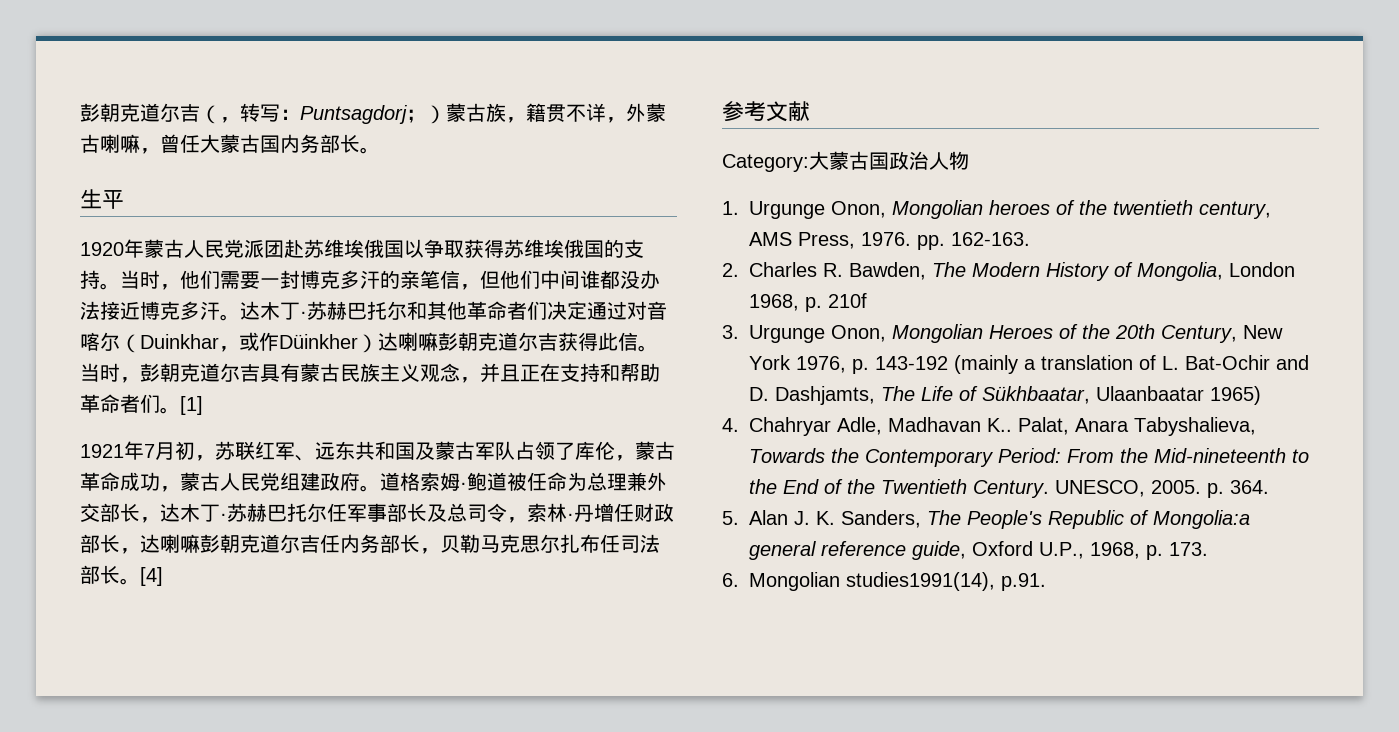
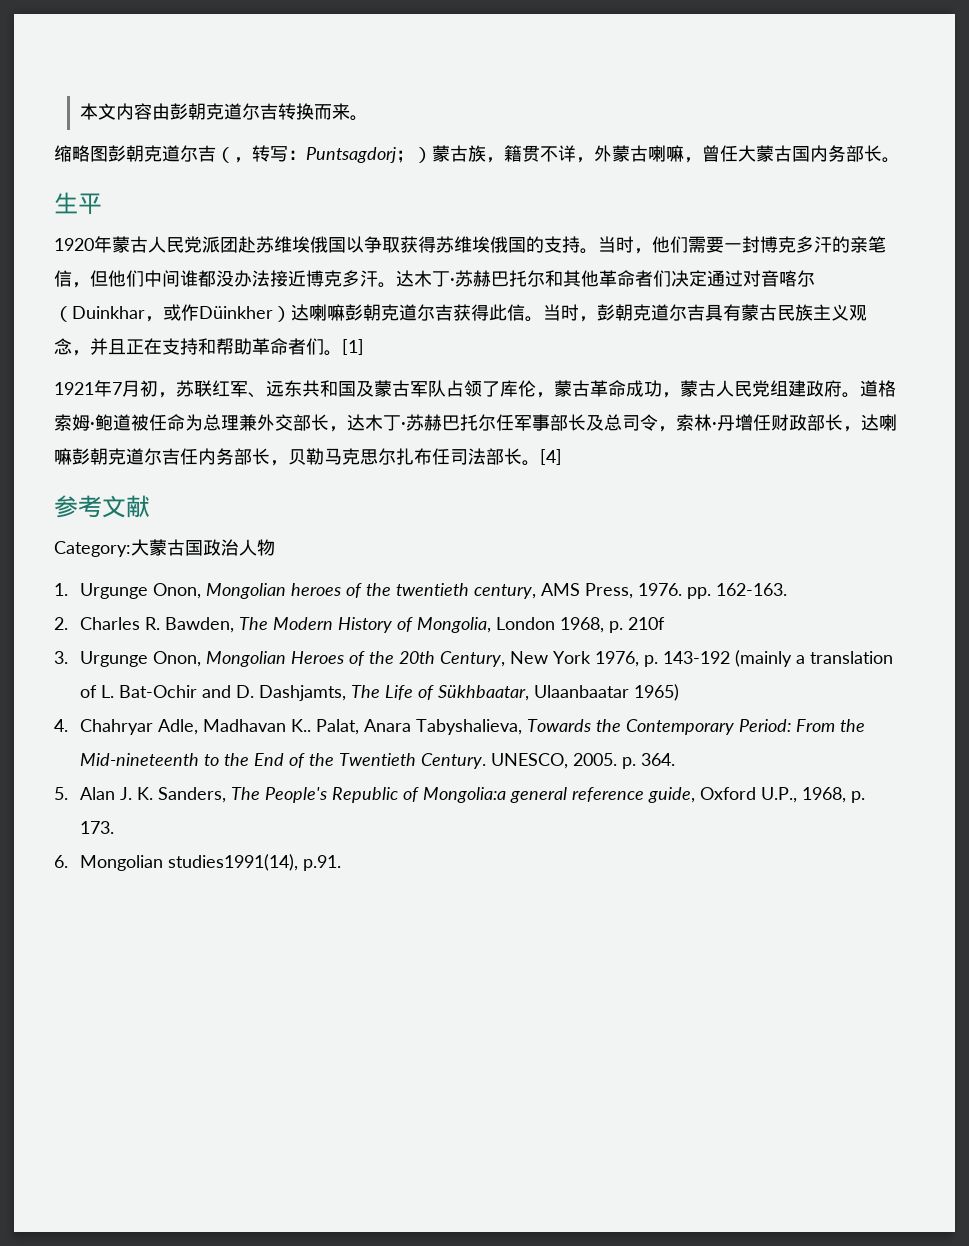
- 彭朝克道尔吉（，转写：Puntsagdorj；）蒙古族，籍贯不详，外蒙古喇嘛，曾任大蒙古国内务部长。
+ 本文内容由彭朝克道尔吉转换而来。
+ 缩略图彭朝克道尔吉（，转写：Puntsagdorj；）蒙古族，籍贯不详，外蒙古喇嘛，曾任大蒙古国内务部长。

